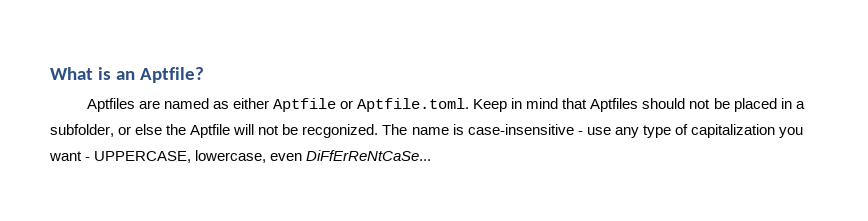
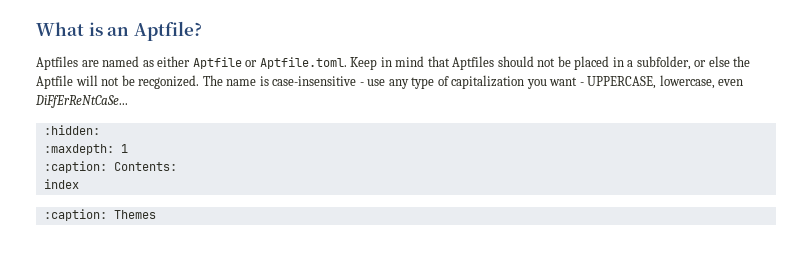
+ :hidden:
+ :maxdepth: 1
+ :caption: Contents:
+ index
+ :caption: Themes

